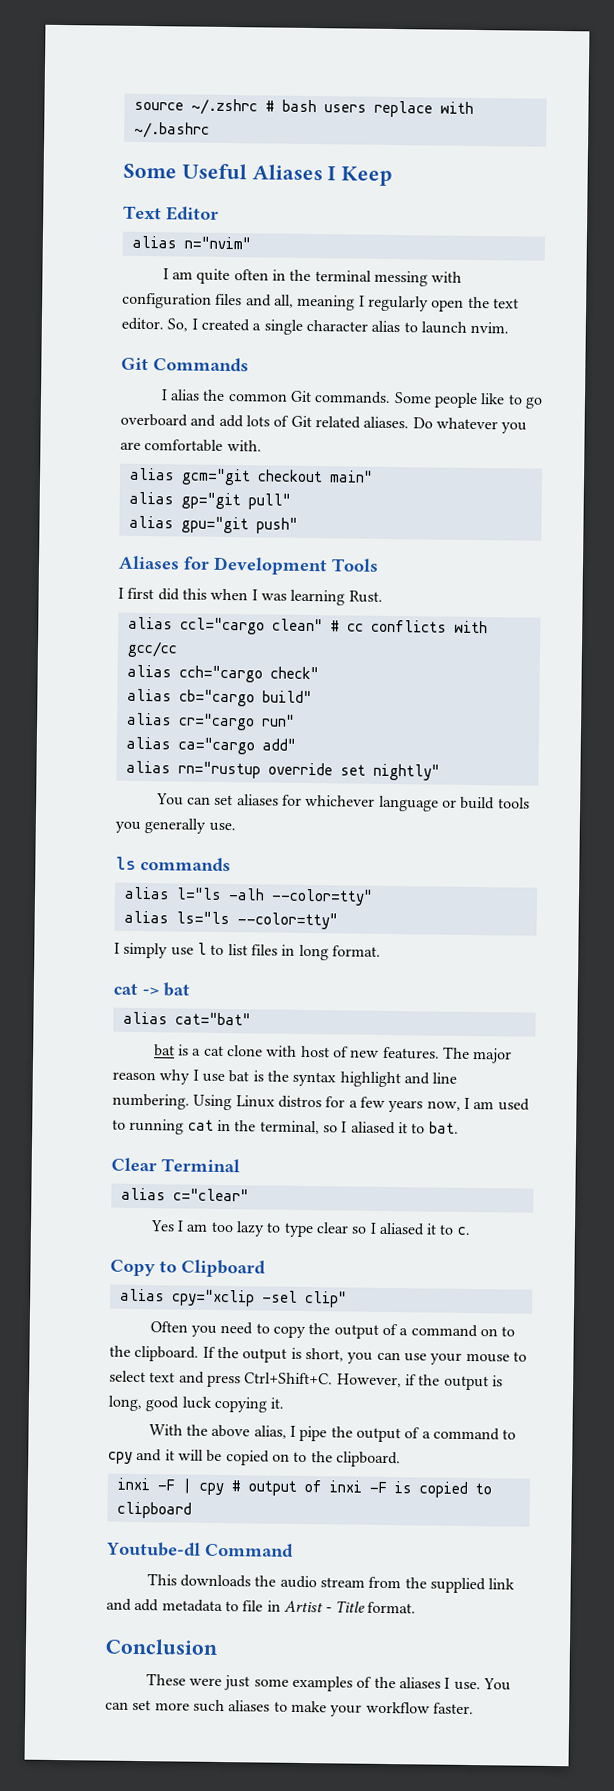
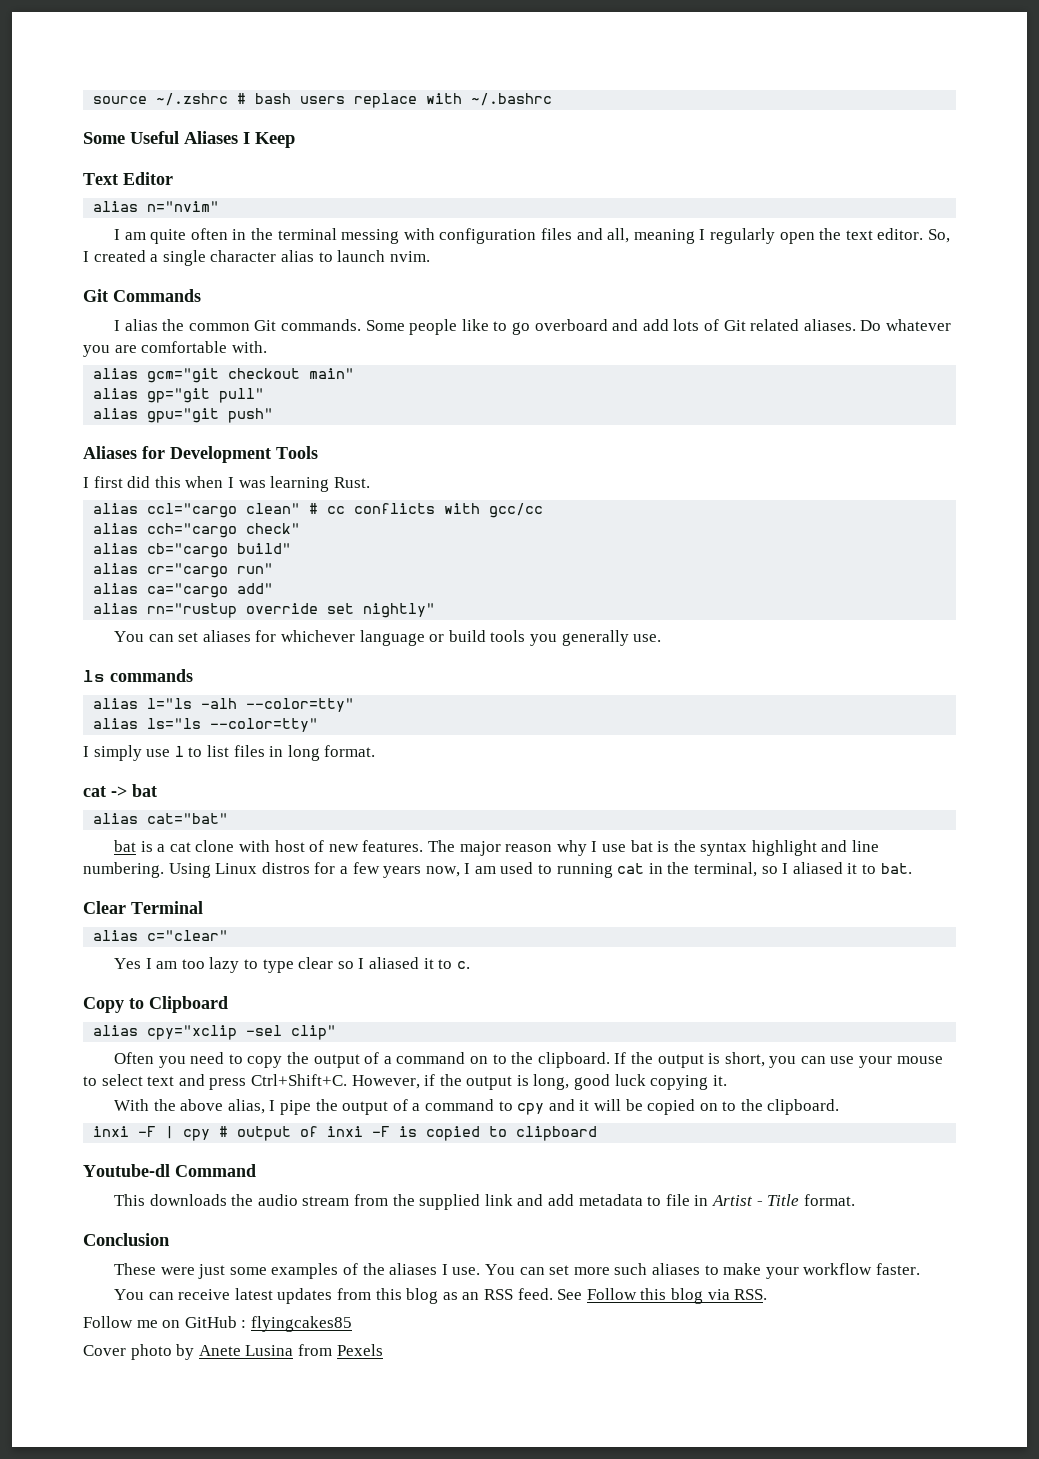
+ You can receive latest updates from this blog as an RSS feed. See Follow this blog via RSS.
+ Follow me on GitHub : flyingcakes85
+ Cover photo by Anete Lusina from Pexels

